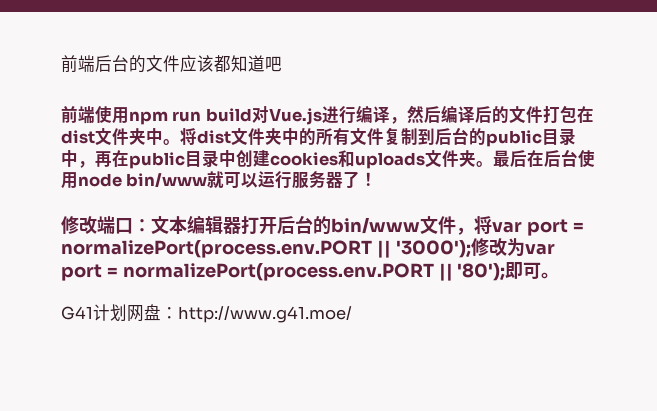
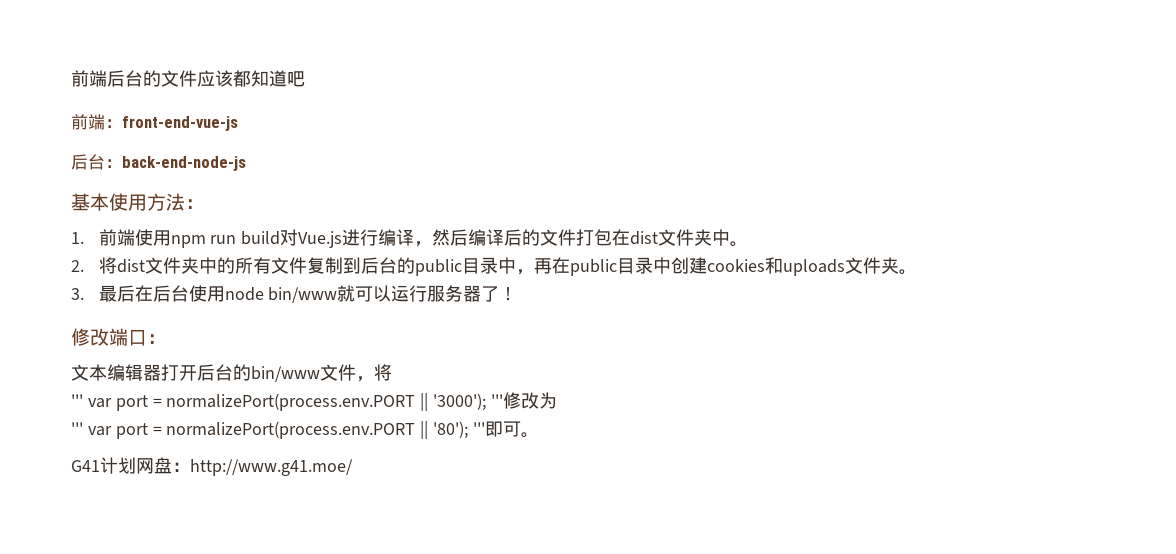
- 前端使用npm run build对Vue.js进行编译，然后编译后的文件打包在dist文件夹中。将dist文件夹中的所有文件复制到后台的public目录中，再在public目录中创建cookies和uploads文件夹。最后在后台使用node bin/www就可以运行服务器了！
+ 前端：front-end-vue-js
+ 后台：back-end-node-js
+ 基本使用方法：
+ 1.前端使用npm run build对Vue.js进行编译，然后编译后的文件打包在dist文件夹中。
+ 2.将dist文件夹中的所有文件复制到后台的public目录中，再在public目录中创建cookies和uploads文件夹。
+ 3.最后在后台使用node bin/www就可以运行服务器了！
- 修改端口：文本编辑器打开后台的bin/www文件，将var port = normalizePort(process.env.PORT || '3000');修改为var port = normalizePort(process.env.PORT || '80');即可。
+ 修改端口：
+ 文本编辑器打开后台的bin/www文件，将
+ ''' var port = normalizePort(process.env.PORT || '3000'); '''修改为
+ ''' var port = normalizePort(process.env.PORT || '80'); '''即可。

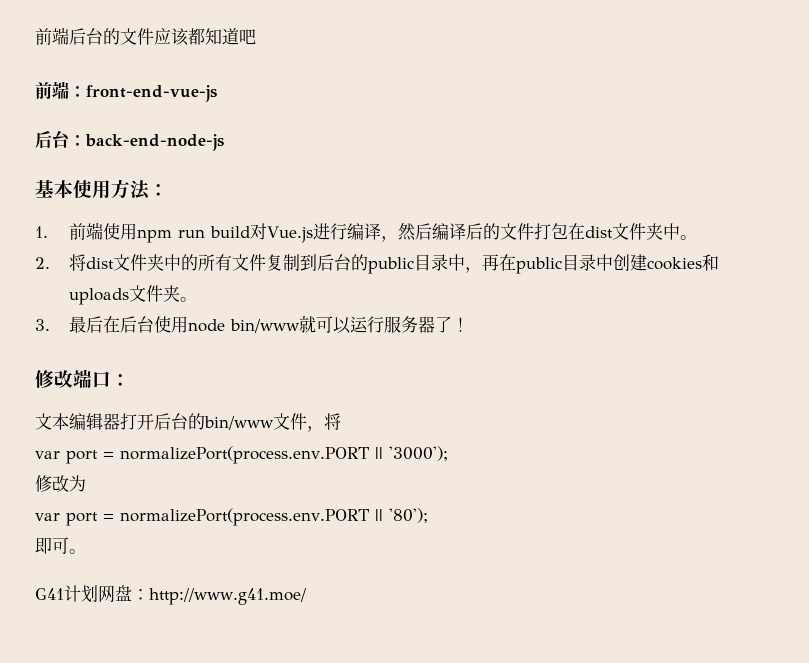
- ''' var port = normalizePort(process.env.PORT || '3000'); '''修改为
+ var port = normalizePort(process.env.PORT || '3000');
+ 修改为
- ''' var port = normalizePort(process.env.PORT || '80'); '''即可。
+ var port = normalizePort(process.env.PORT || '80');
+ 即可。

